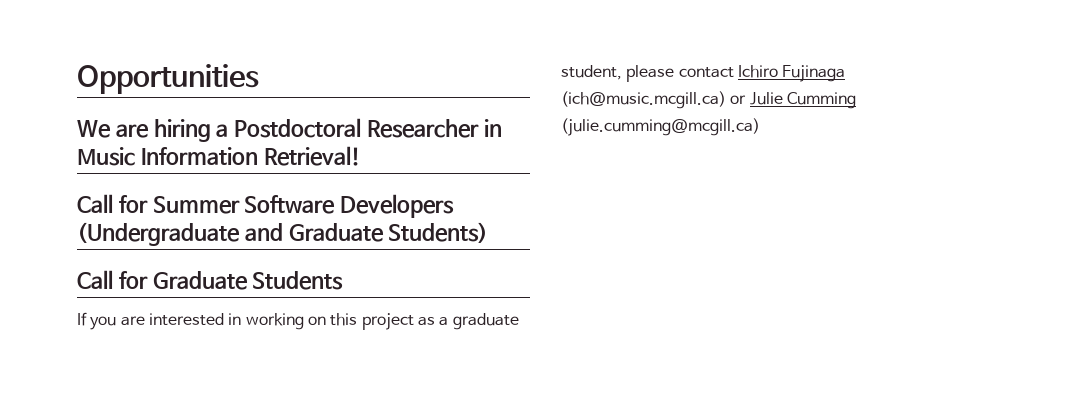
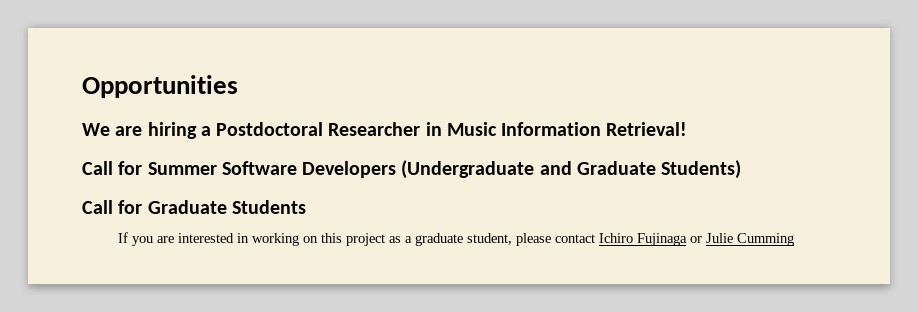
- If you are interested in working on this project as a graduate student, please contact Ichiro Fujinaga (ich@music.mcgill.ca) or Julie Cumming (julie.cumming@mcgill.ca)
+ If you are interested in working on this project as a graduate student, please contact Ichiro Fujinaga or Julie Cumming

